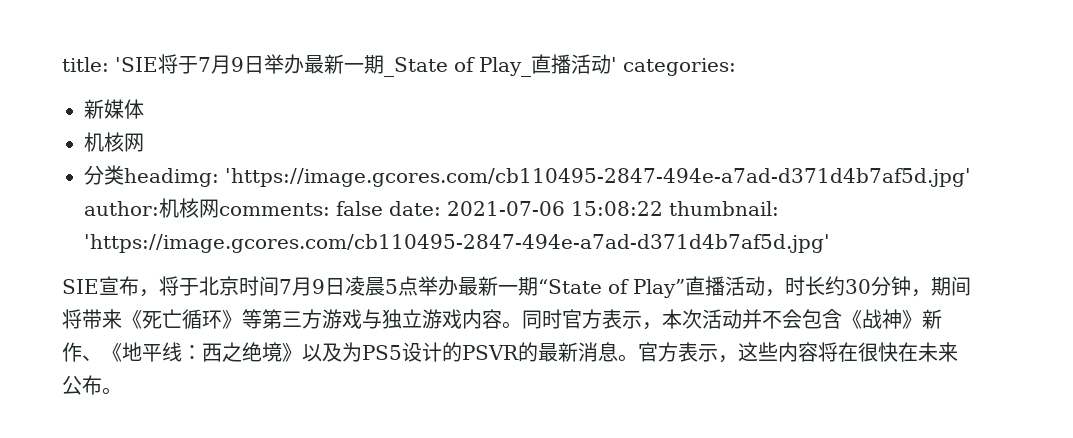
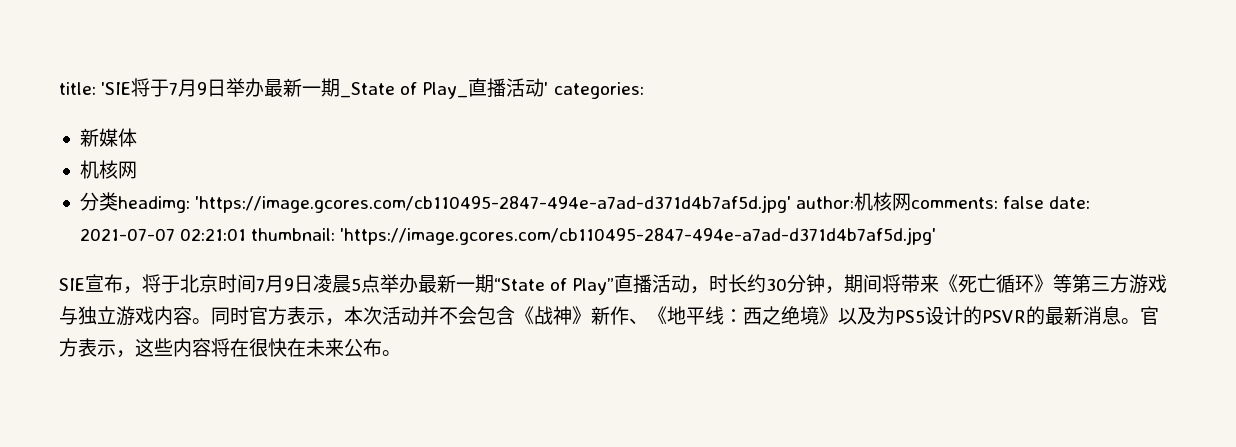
- 分类headimg: 'https://image.gcores.com/cb110495-2847-494e-a7ad-d371d4b7af5d.jpg' author:机核网comments: false date: 2021-07-06 15:08:22 thumbnail: 'https://image.gcores.com/cb110495-2847-494e-a7ad-d371d4b7af5d.jpg'
+ 分类headimg: 'https://image.gcores.com/cb110495-2847-494e-a7ad-d371d4b7af5d.jpg' author:机核网comments: false date: 2021-07-07 02:21:01 thumbnail: 'https://image.gcores.com/cb110495-2847-494e-a7ad-d371d4b7af5d.jpg'

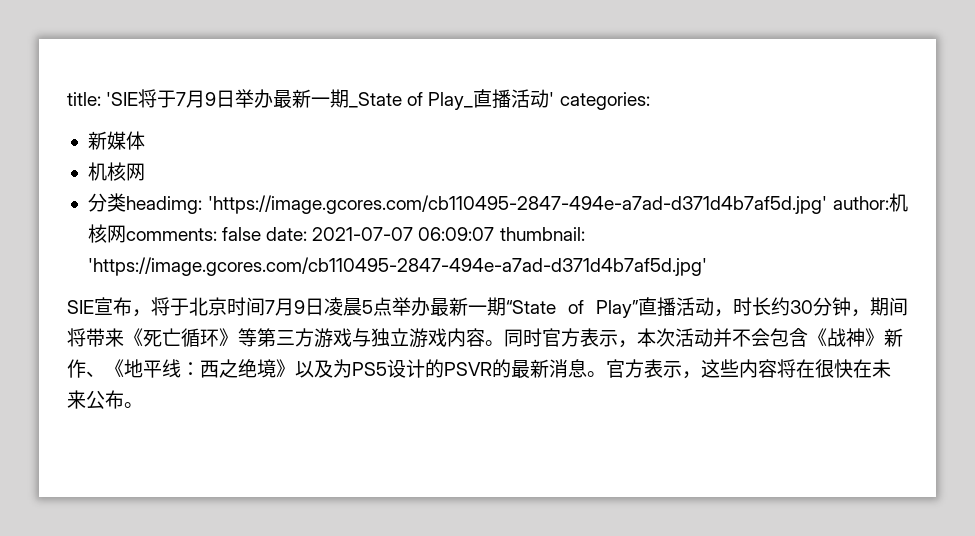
- 分类headimg: 'https://image.gcores.com/cb110495-2847-494e-a7ad-d371d4b7af5d.jpg' author:机核网comments: false date: 2021-07-07 02:21:01 thumbnail: 'https://image.gcores.com/cb110495-2847-494e-a7ad-d371d4b7af5d.jpg'
+ 分类headimg: 'https://image.gcores.com/cb110495-2847-494e-a7ad-d371d4b7af5d.jpg' author:机核网comments: false date: 2021-07-07 06:09:07 thumbnail: 'https://image.gcores.com/cb110495-2847-494e-a7ad-d371d4b7af5d.jpg'

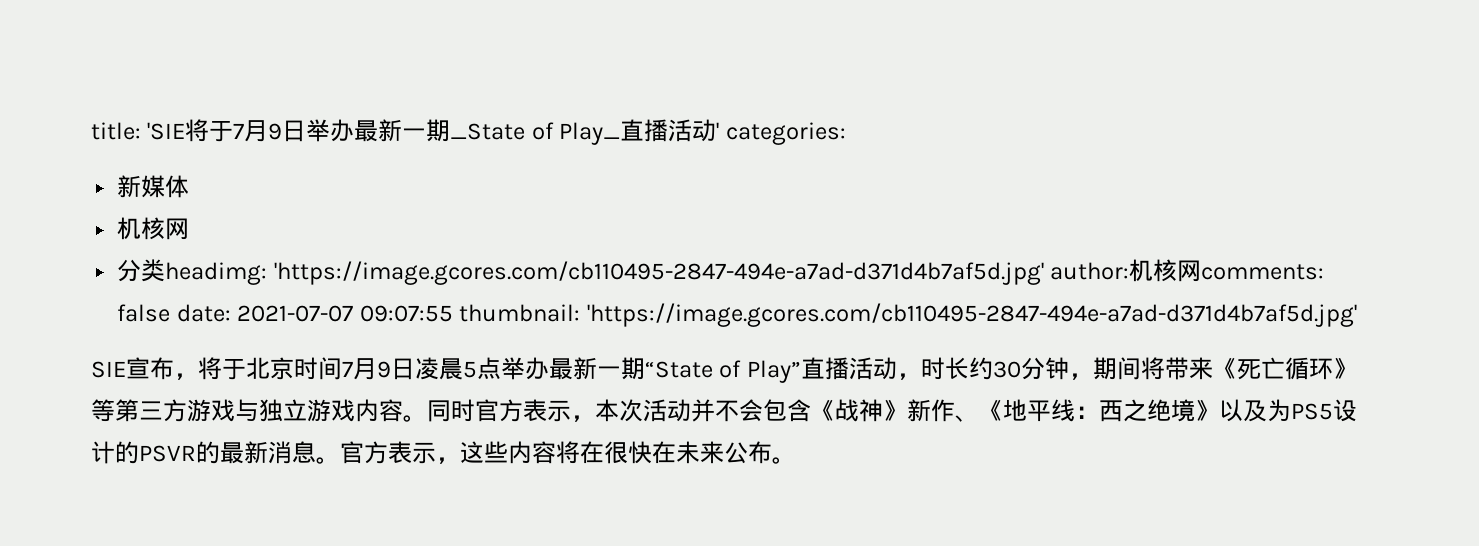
- 分类headimg: 'https://image.gcores.com/cb110495-2847-494e-a7ad-d371d4b7af5d.jpg' author:机核网comments: false date: 2021-07-07 06:09:07 thumbnail: 'https://image.gcores.com/cb110495-2847-494e-a7ad-d371d4b7af5d.jpg'
+ 分类headimg: 'https://image.gcores.com/cb110495-2847-494e-a7ad-d371d4b7af5d.jpg' author:机核网comments: false date: 2021-07-07 09:07:55 thumbnail: 'https://image.gcores.com/cb110495-2847-494e-a7ad-d371d4b7af5d.jpg'

